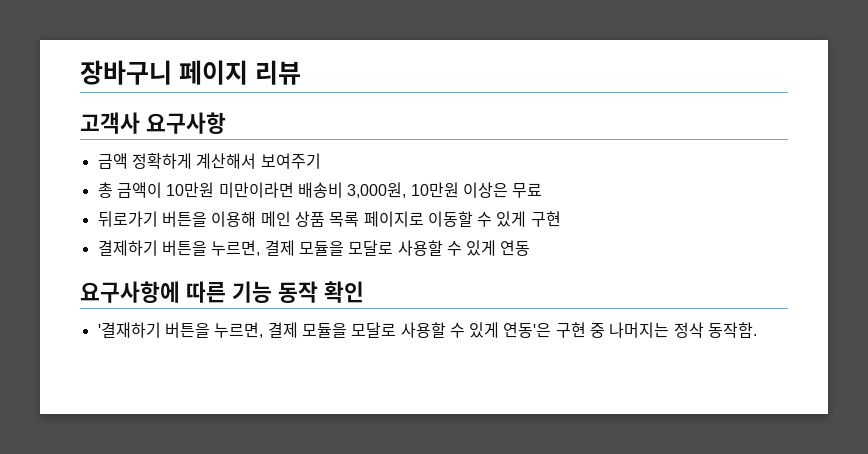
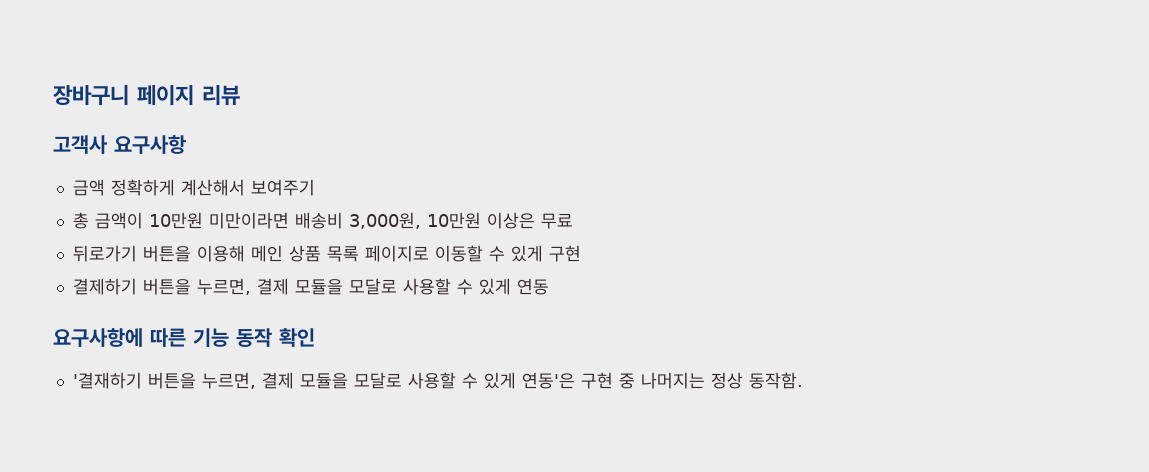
- '결재하기 버튼을 누르면, 결제 모듈을 모달로 사용할 수 있게 연동'은 구현 중 나머지는 정삭 동작함.
+ '결재하기 버튼을 누르면, 결제 모듈을 모달로 사용할 수 있게 연동'은 구현 중 나머지는 정상 동작함.

